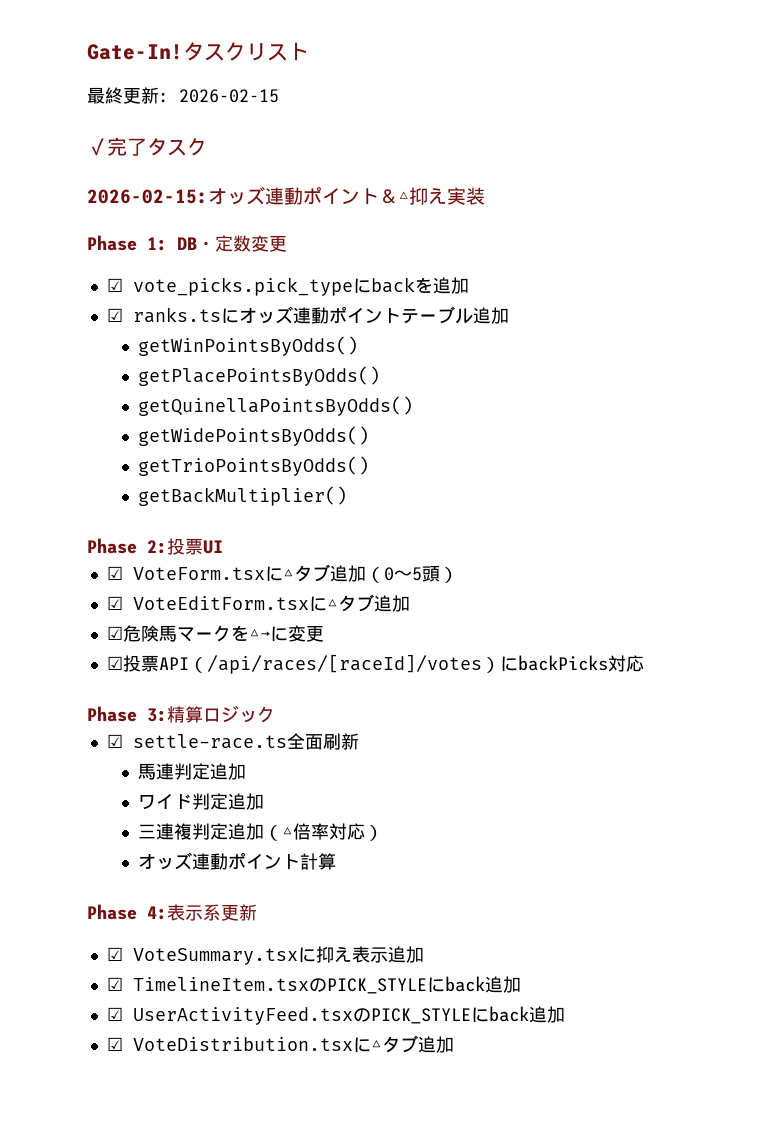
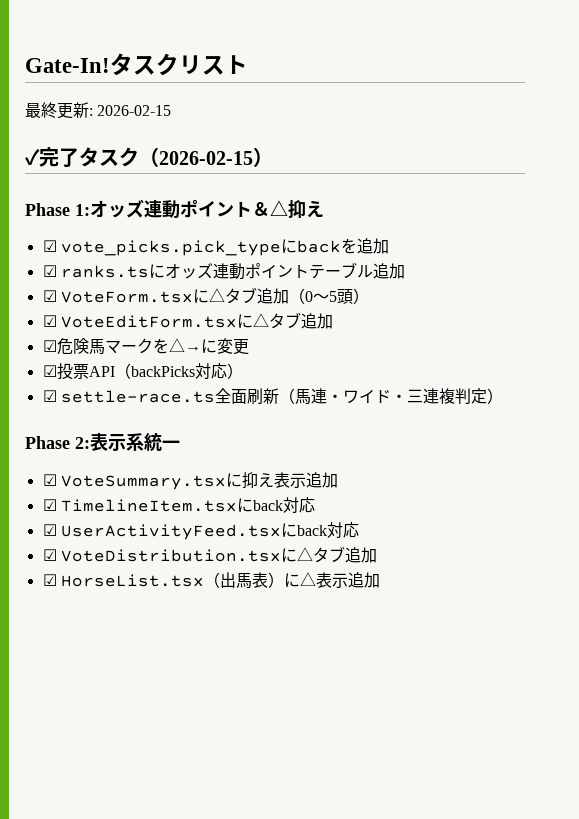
- ✓完了タスク
- 2026-02-15:オッズ連動ポイント＆△抑え実装
- Phase 1: DB・定数変更
+ ✓完了タスク（2026-02-15）
+ Phase 1:オッズ連動ポイント＆△抑え
- getWinPointsByOdds()
- getPlacePointsByOdds()
- getQuinellaPointsByOdds()
- getWidePointsByOdds()
- getTrioPointsByOdds()
- getBackMultiplier()
- Phase 2:投票UI
- ☑投票API（/api/races/[raceId]/votes）にbackPicks対応
- Phase 3:精算ロジック
+ ☑投票API（backPicks対応）
- ☑ settle-race.ts全面刷新
- 馬連判定追加
- ワイド判定追加
- 三連複判定追加（△倍率対応）
- オッズ連動ポイント計算
- Phase 4:表示系更新
+ ☑ settle-race.ts全面刷新（馬連・ワイド・三連複判定）
+ Phase 2:表示系統一
- ☑ TimelineItem.tsxのPICK_STYLEにback追加
- ☑ UserActivityFeed.tsxのPICK_STYLEにback追加
+ ☑ TimelineItem.tsxにback対応
+ ☑ UserActivityFeed.tsxにback対応
+ ☑ HorseList.tsx（出馬表）に△表示追加

